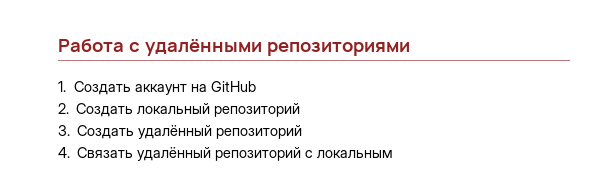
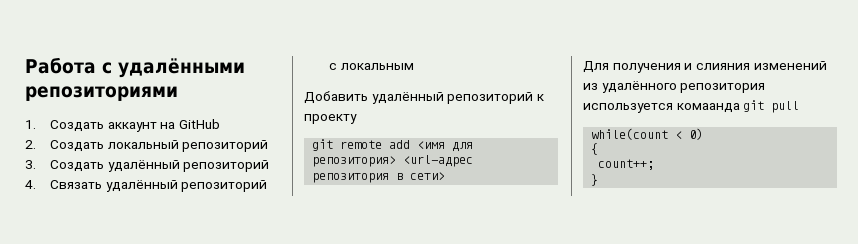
+ Добавить удалённый репозиторий к проекту
+ git remote add <имя для репозитория> <url-адрес репозитория в сети>
+ Для получения и слияния изменений из удалённого репозитория используется комаанда git pull
+ while(count < 0)
+ {
+ count++;
+ }

